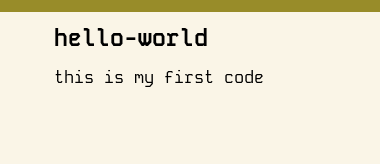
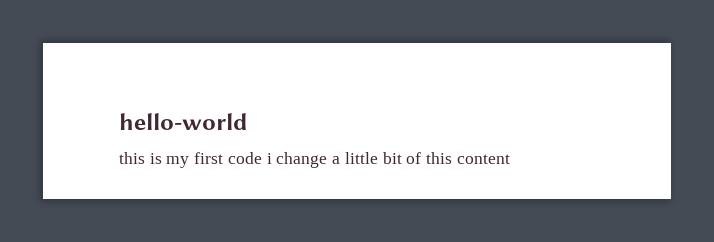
- this is my first code
+ this is my first code i change a little bit of this content

